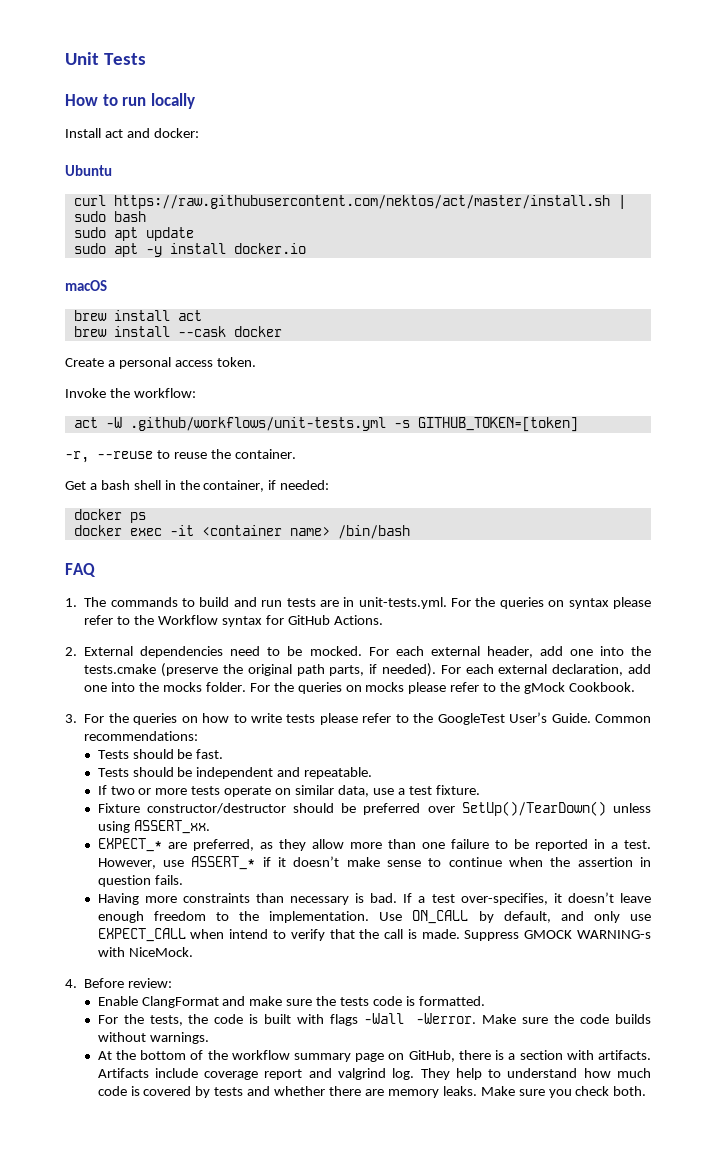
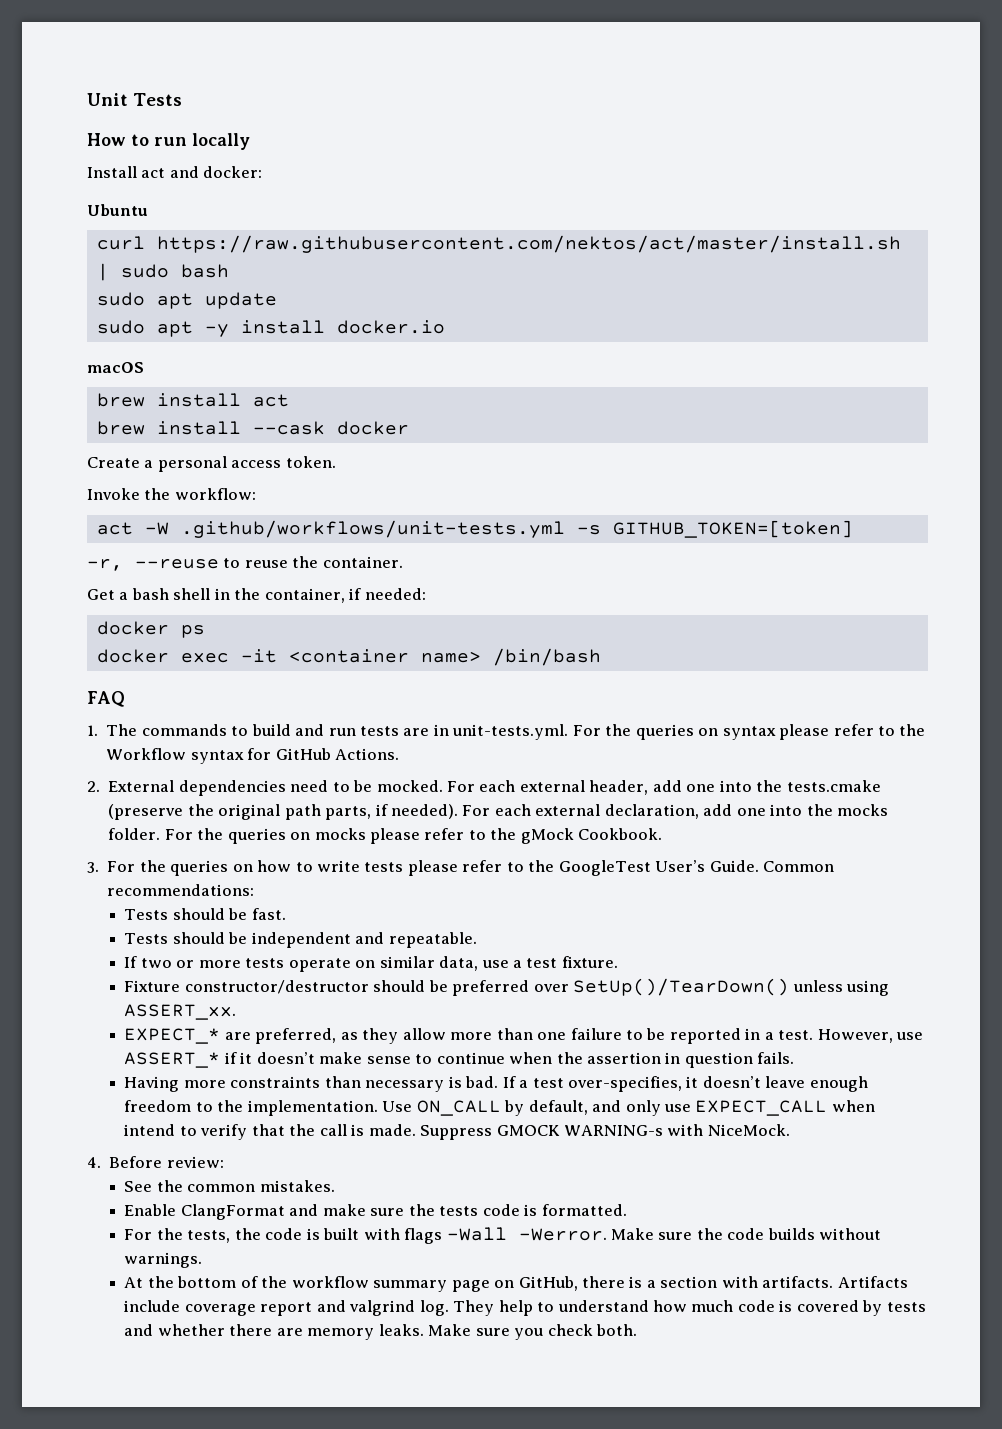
+ See the common mistakes.

